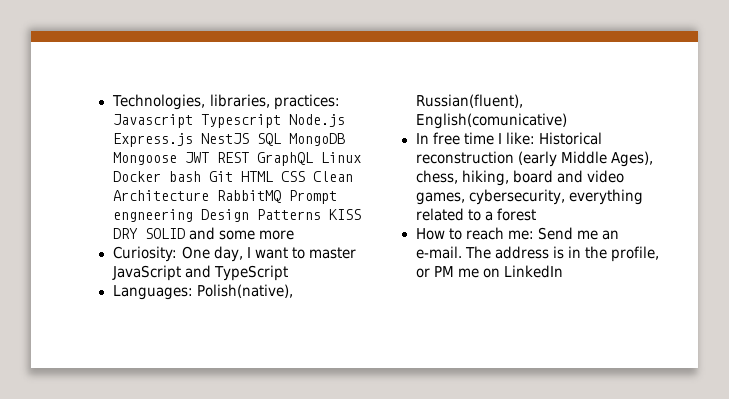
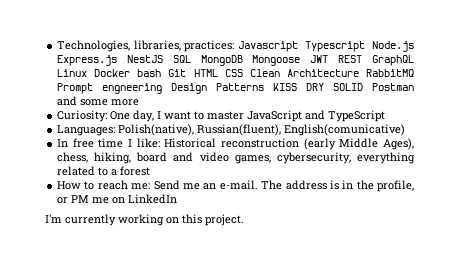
- Technologies, libraries, practices: Javascript Typescript Node.js Express.js NestJS SQL MongoDB Mongoose JWT REST GraphQL Linux Docker bash Git HTML CSS Clean Architecture RabbitMQ Prompt engneering Design Patterns KISS DRY SOLID and some more
+ Technologies, libraries, practices: Javascript Typescript Node.js Express.js NestJS SQL MongoDB Mongoose JWT REST GraphQL Linux Docker bash Git HTML CSS Clean Architecture RabbitMQ Prompt engneering Design Patterns KISS DRY SOLID Postman and some more
+ I'm currently working on this project.

